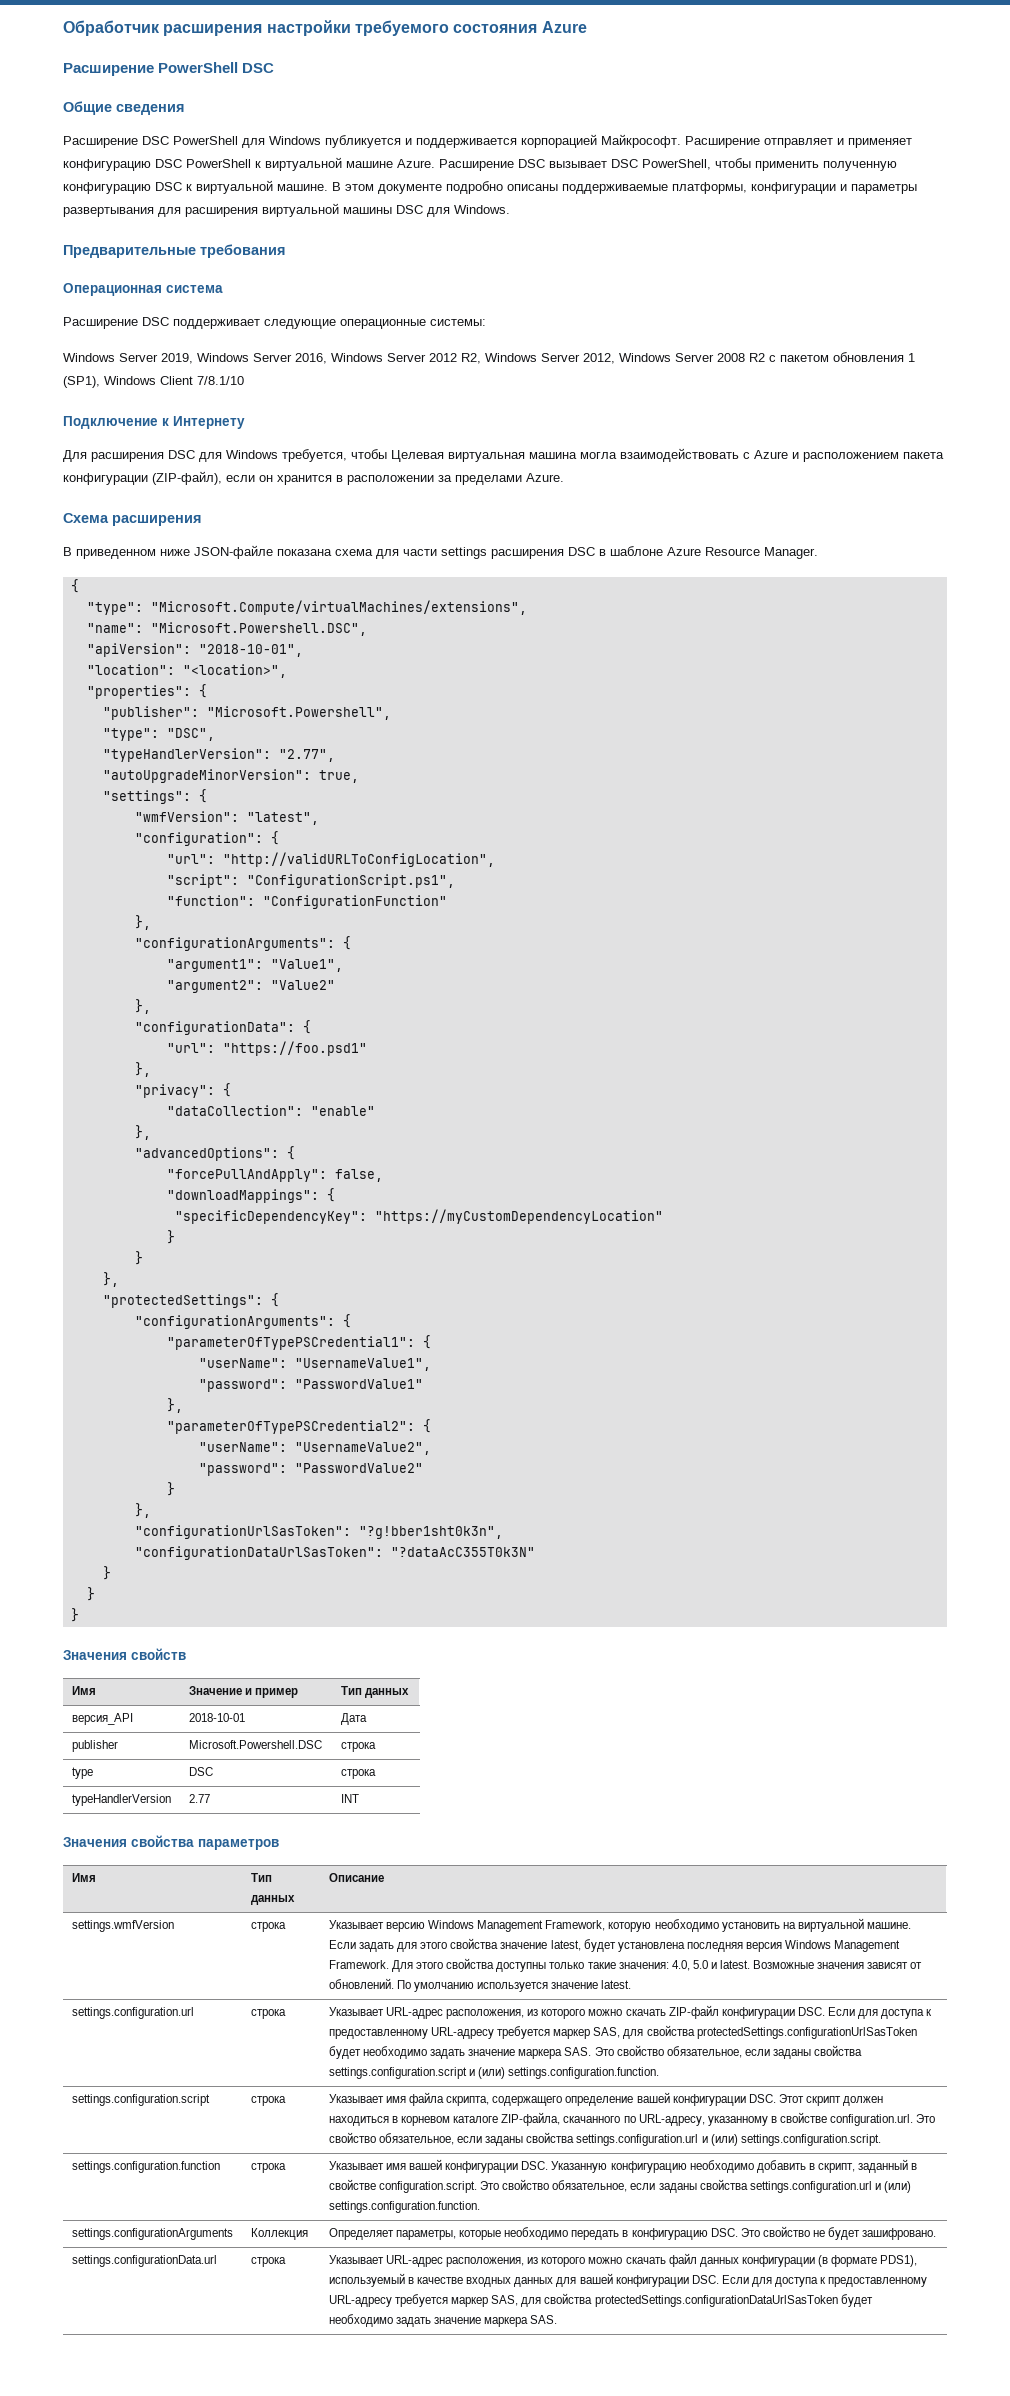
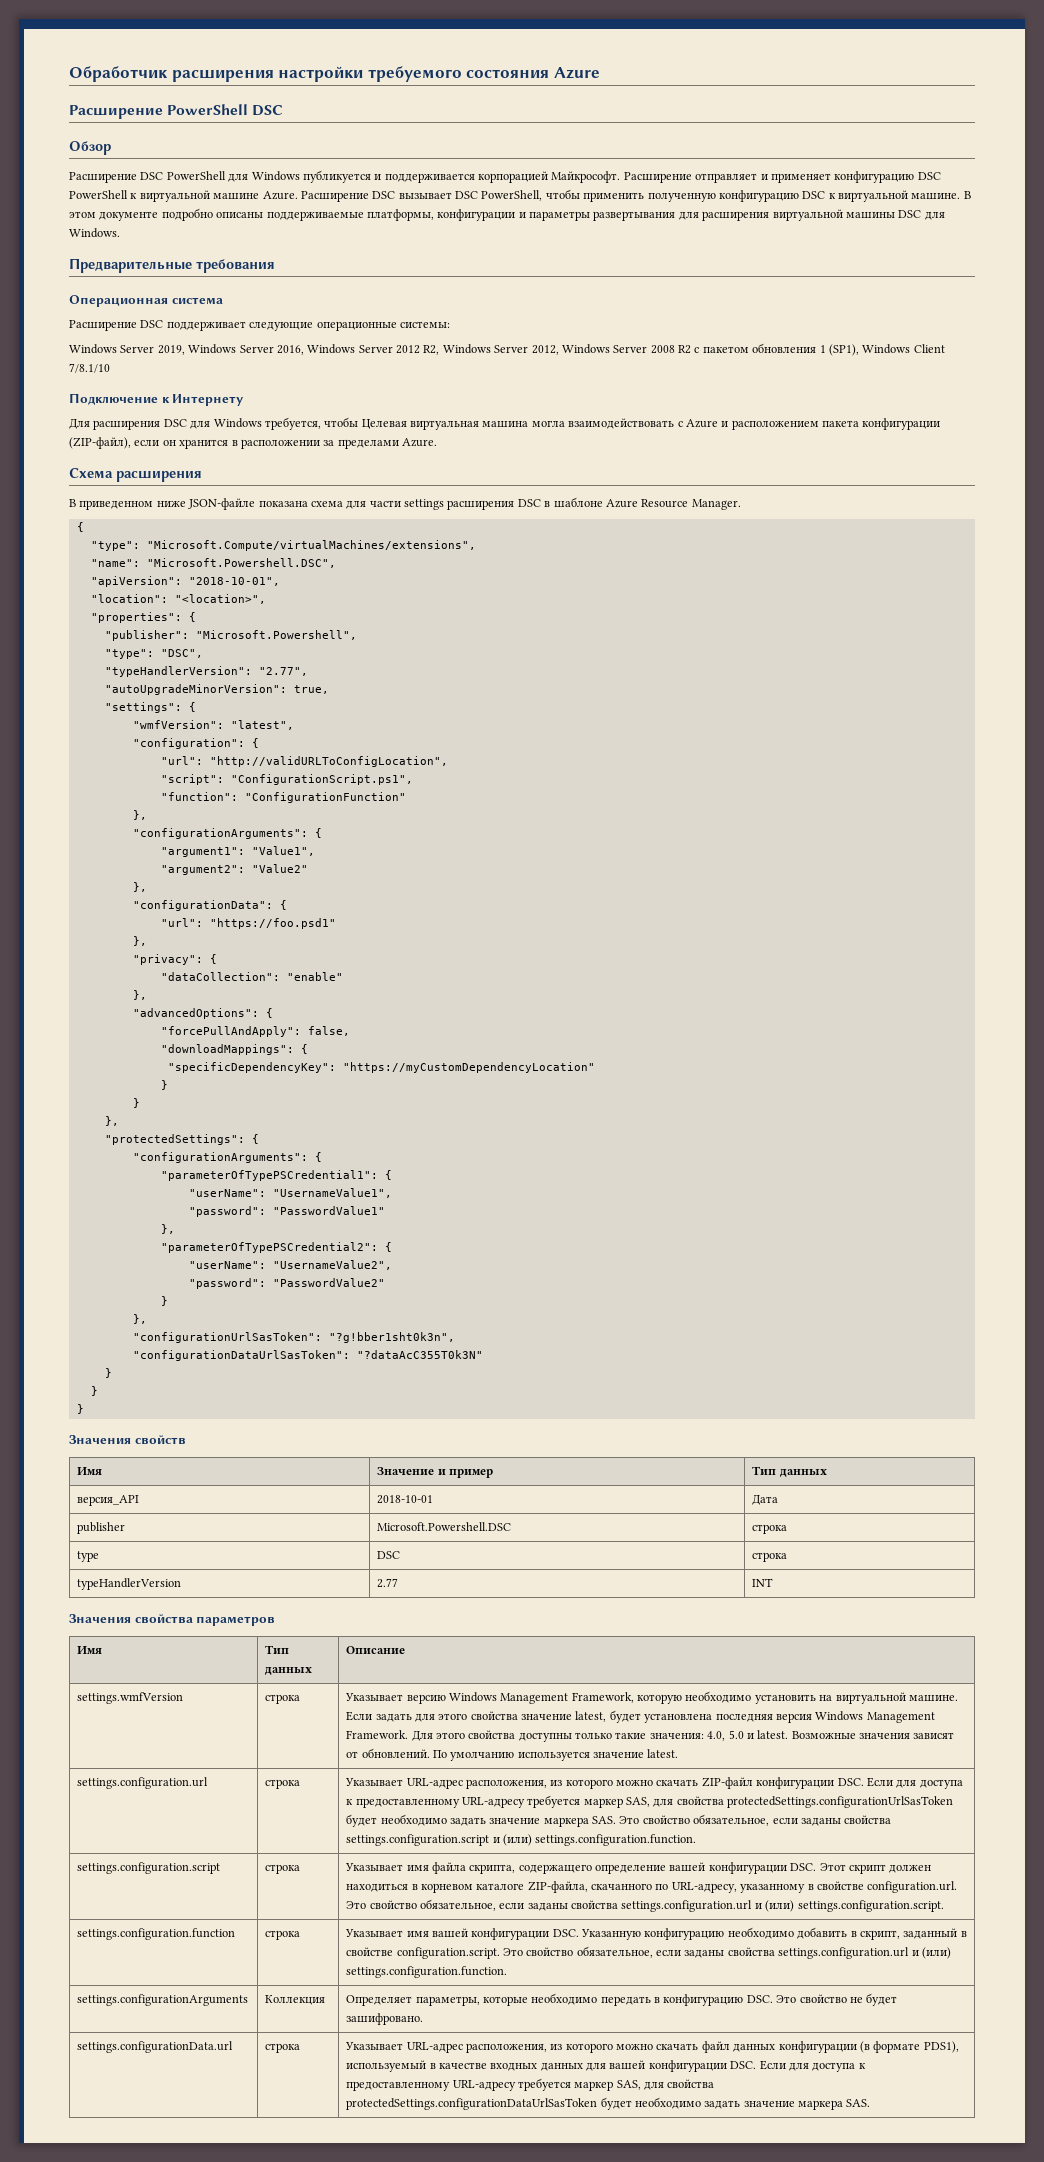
- Общие сведения
+ Обзор

